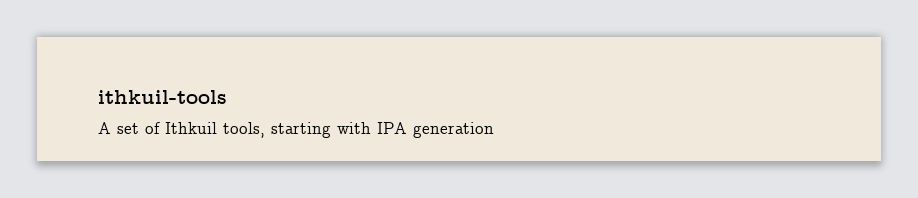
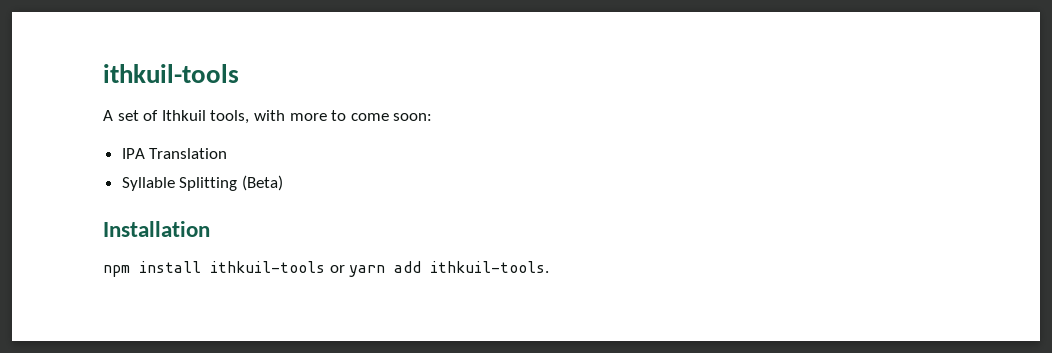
- A set of Ithkuil tools, starting with IPA generation
+ A set of Ithkuil tools, with more to come soon:
+ IPA Translation
+ Syllable Splitting (Beta)
+ Installation
+ npm install ithkuil-tools or yarn add ithkuil-tools.

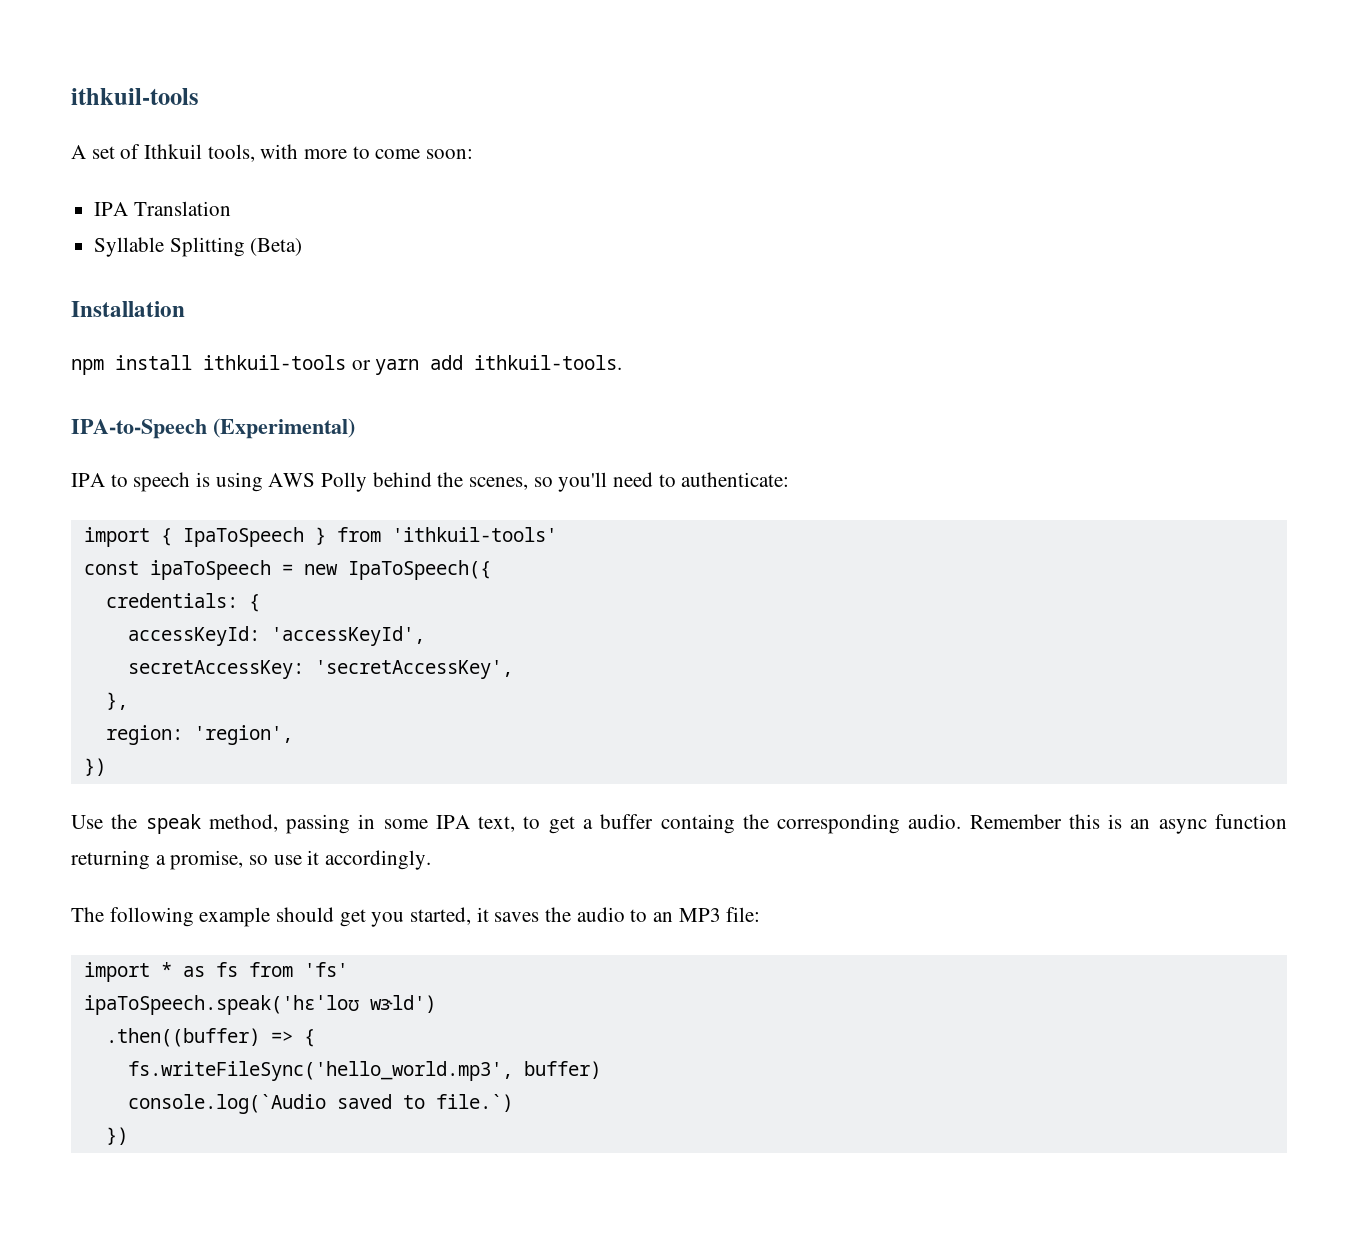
+ IPA-to-Speech (Experimental)
+ IPA to speech is using AWS Polly behind the scenes, so you'll need to authenticate:
+ import { IpaToSpeech } from 'ithkuil-tools'
+ const ipaToSpeech = new IpaToSpeech({
+ credentials: {
+ accessKeyId: 'accessKeyId',
+ secretAccessKey: 'secretAccessKey',
+ },
+ region: 'region',
+ })
+ Use the speak method, passing in some IPA text, to get a buffer containg the corresponding audio. Remember this is an async function returning a promise, so use it accordingly.
+ The following example should get you started, it saves the audio to an MP3 file:
+ import * as fs from 'fs'
+ ipaToSpeech.speak('hɛˈloʊ wɝld')
+ .then((buffer) => {
+ fs.writeFileSync('hello_world.mp3', buffer)
+ console.log(`Audio saved to file.`)
+ })

